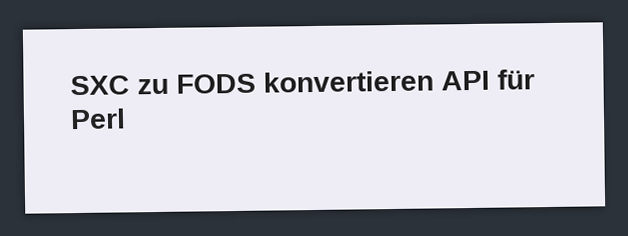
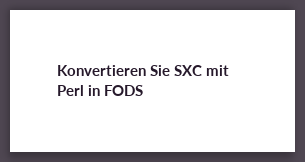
- SXC zu FODS konvertieren API für Perl
+ Konvertieren Sie SXC mit Perl in FODS

